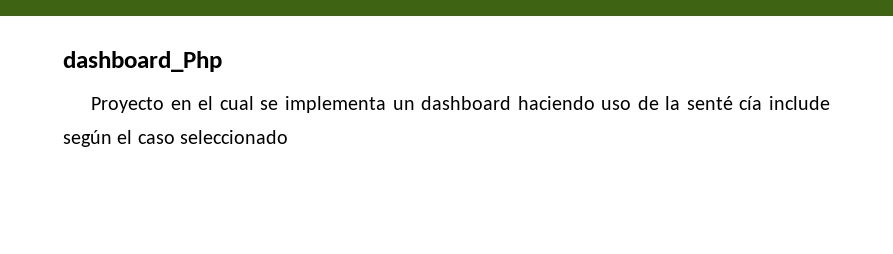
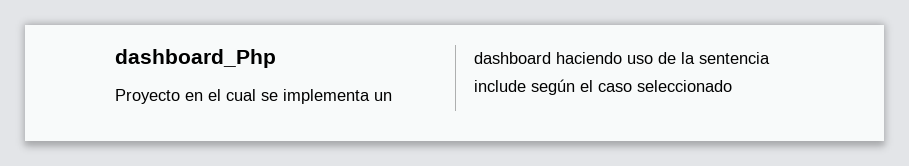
- Proyecto en el cual se implementa un dashboard haciendo uso de la senté cía include según el caso seleccionado
+ Proyecto en el cual se implementa un dashboard haciendo uso de la sentencia include según el caso seleccionado

